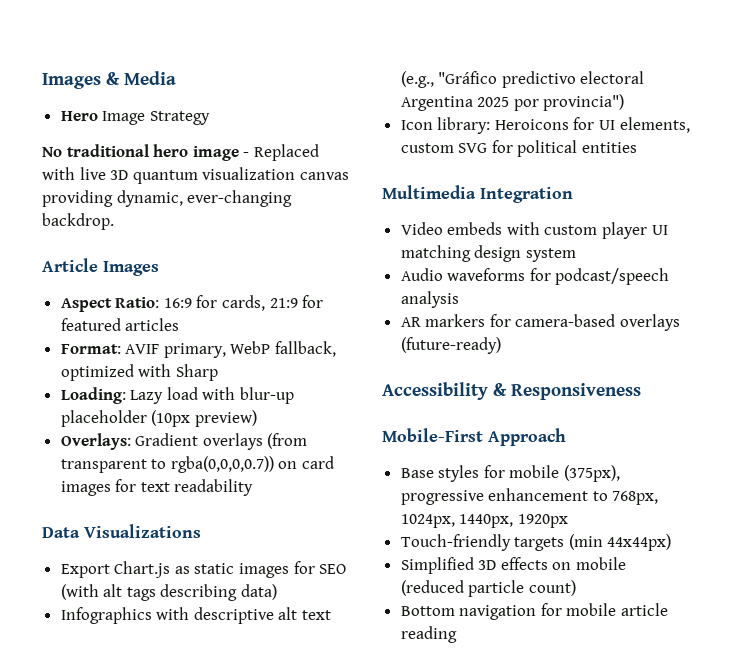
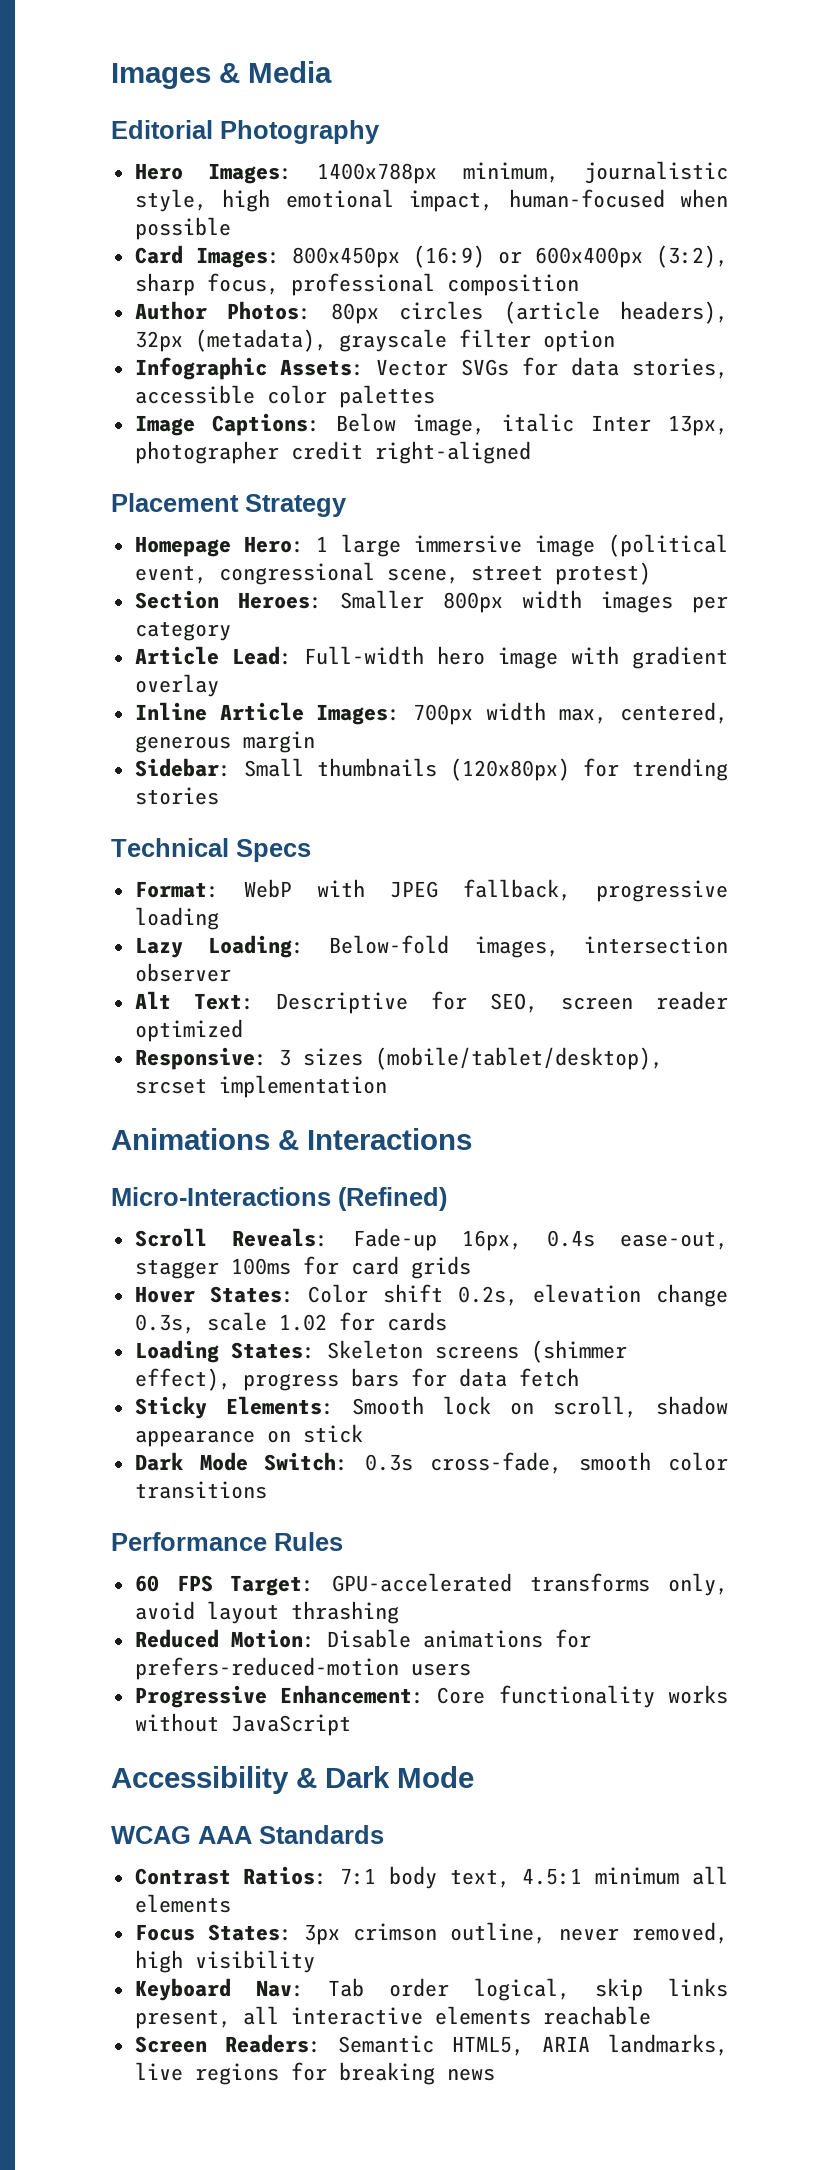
+ Editorial Photography
- Hero Image Strategy
- No traditional hero image - Replaced with live 3D quantum visualization canvas providing dynamic, ever-changing backdrop.
- Article Images
- Aspect Ratio: 16:9 for cards, 21:9 for featured articles
- Format: AVIF primary, WebP fallback, optimized with Sharp
- Loading: Lazy load with blur-up placeholder (10px preview)
- Overlays: Gradient overlays (from transparent to rgba(0,0,0,0.7)) on card images for text readability
- Data Visualizations
- Export Chart.js as static images for SEO (with alt tags describing data)
- Infographics with descriptive alt text (e.g., "Gráfico predictivo electoral Argentina 2025 por provincia")
- Icon library: Heroicons for UI elements, custom SVG for political entities
- Multimedia Integration
- Video embeds with custom player UI matching design system
- Audio waveforms for podcast/speech analysis
- AR markers for camera-based overlays (future-ready)
- Accessibility & Responsiveness
- Mobile-First Approach
- Base styles for mobile (375px), progressive enhancement to 768px, 1024px, 1440px, 1920px
- Touch-friendly targets (min 44x44px)
- Simplified 3D effects on mobile (reduced particle count)
- Bottom navigation for mobile article reading
+ Hero Images: 1400x788px minimum, journalistic style, high emotional impact, human-focused when possible
+ Card Images: 800x450px (16:9) or 600x400px (3:2), sharp focus, professional composition
+ Author Photos: 80px circles (article headers), 32px (metadata), grayscale filter option
+ Infographic Assets: Vector SVGs for data stories, accessible color palettes
+ Image Captions: Below image, italic Inter 13px, photographer credit right-aligned
+ Placement Strategy
+ Homepage Hero: 1 large immersive image (political event, congressional scene, street protest)
+ Section Heroes: Smaller 800px width images per category
+ Article Lead: Full-width hero image with gradient overlay
+ Inline Article Images: 700px width max, centered, generous margin
+ Sidebar: Small thumbnails (120x80px) for trending stories
+ Technical Specs
+ Format: WebP with JPEG fallback, progressive loading
+ Lazy Loading: Below-fold images, intersection observer
+ Alt Text: Descriptive for SEO, screen reader optimized
+ Responsive: 3 sizes (mobile/tablet/desktop), srcset implementation
+ Animations & Interactions
+ Micro-Interactions (Refined)
+ Scroll Reveals: Fade-up 16px, 0.4s ease-out, stagger 100ms for card grids
+ Hover States: Color shift 0.2s, elevation change 0.3s, scale 1.02 for cards
+ Loading States: Skeleton screens (shimmer effect), progress bars for data fetch
+ Sticky Elements: Smooth lock on scroll, shadow appearance on stick
+ Dark Mode Switch: 0.3s cross-fade, smooth color transitions
+ Performance Rules
+ 60 FPS Target: GPU-accelerated transforms only, avoid layout thrashing
+ Reduced Motion: Disable animations for prefers-reduced-motion users
+ Progressive Enhancement: Core functionality works without JavaScript
+ Accessibility & Dark Mode
+ WCAG AAA Standards
+ Contrast Ratios: 7:1 body text, 4.5:1 minimum all elements
+ Focus States: 3px crimson outline, never removed, high visibility
+ Keyboard Nav: Tab order logical, skip links present, all interactive elements reachable
+ Screen Readers: Semantic HTML5, ARIA landmarks, live regions for breaking news

